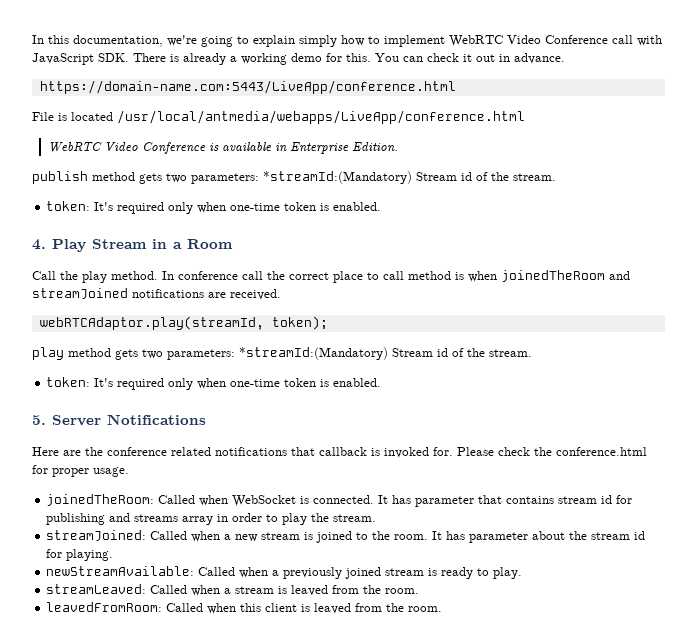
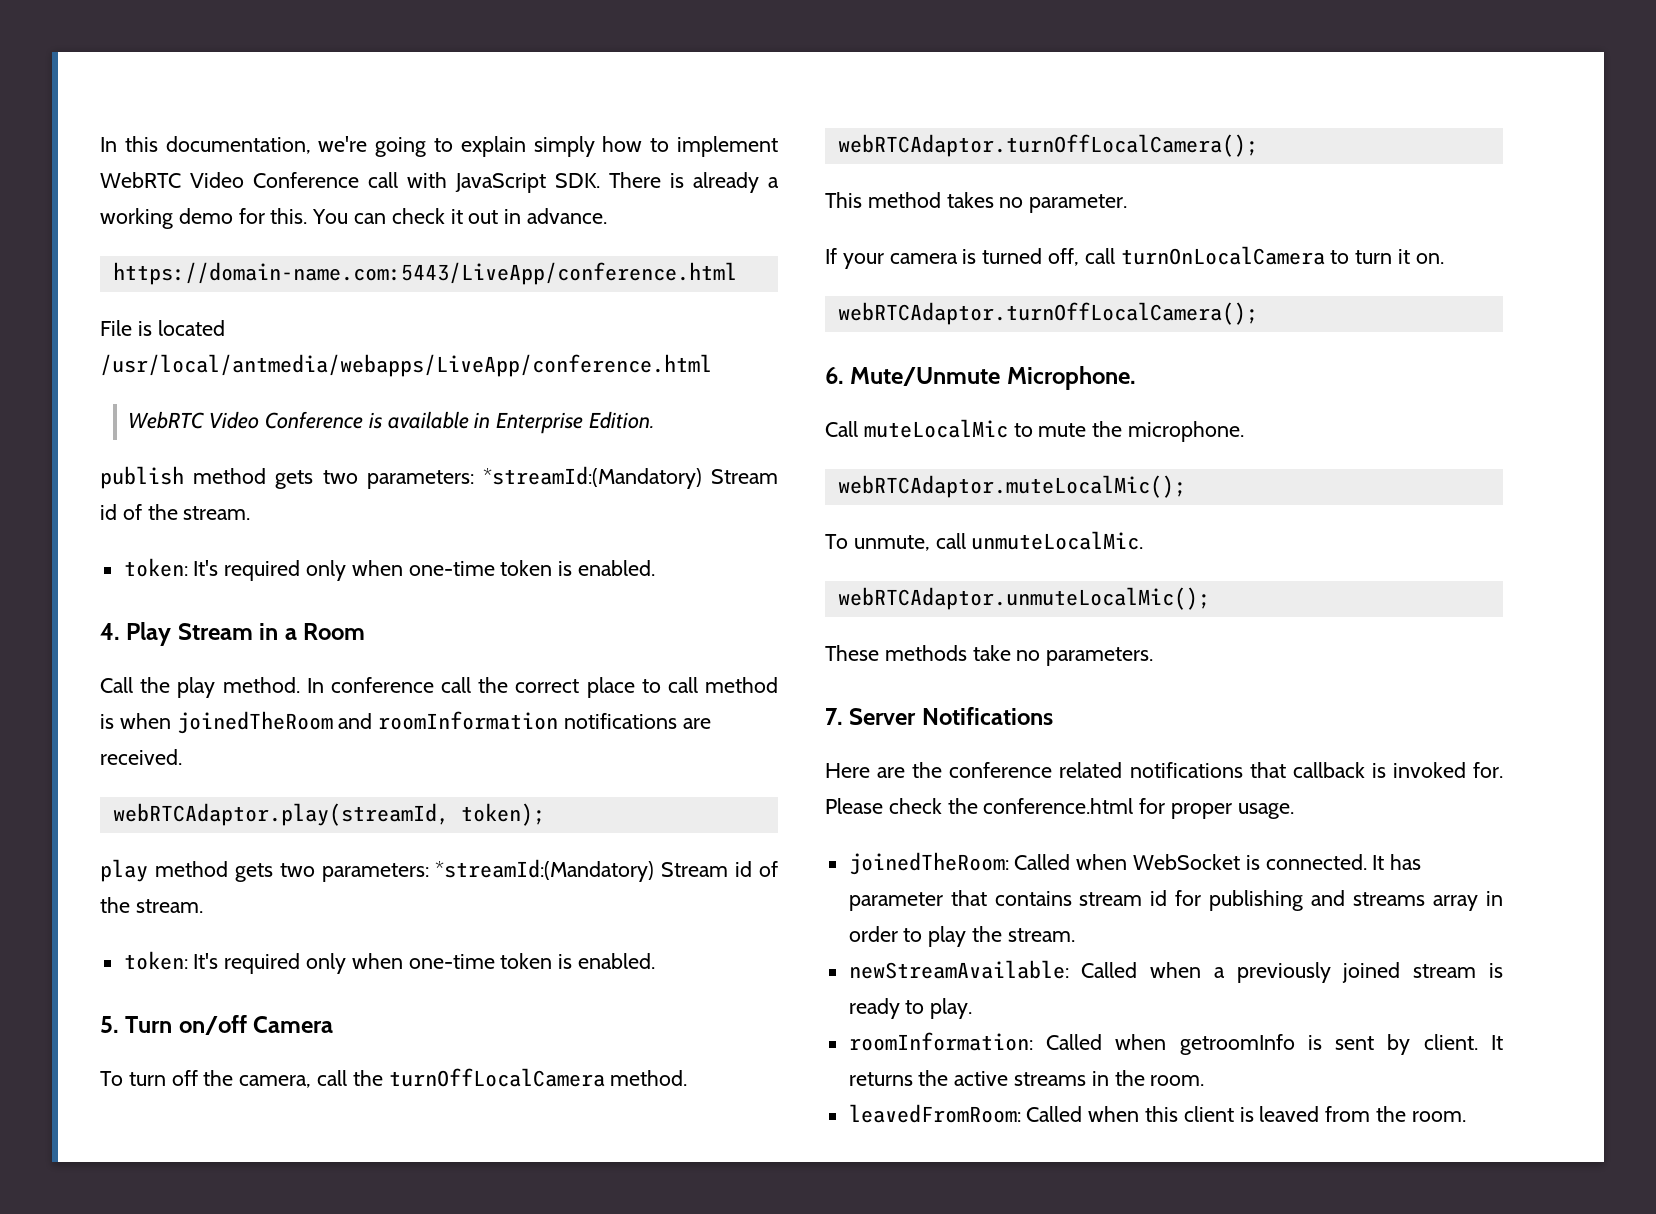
- In conference call the correct place to call method is when joinedTheRoom and streamJoined notifications are received.
+ In conference call the correct place to call method is when joinedTheRoom and roomInformation notifications are received.
- 5. Server Notifications
+ 5. Turn on/off Camera
+ To turn off the camera, call the turnOffLocalCamera method.
+ webRTCAdaptor.turnOffLocalCamera();
+ This method takes no parameter.
+ If your camera is turned off, call turnOnLocalCamera to turn it on.
+ webRTCAdaptor.turnOffLocalCamera();
+ 6. Mute/Unmute Microphone.
+ Call muteLocalMic to mute the microphone.
+ webRTCAdaptor.muteLocalMic();
+ To unmute, call unmuteLocalMic.
+ webRTCAdaptor.unmuteLocalMic();
+ These methods take no parameters.
+ 7. Server Notifications
- streamJoined: Called when a new stream is joined to the room. It has parameter about the stream id for playing.
- streamLeaved: Called when a stream is leaved from the room.
+ roomInformation: Called when getroomInfo is sent by client. It returns the active streams in the room.

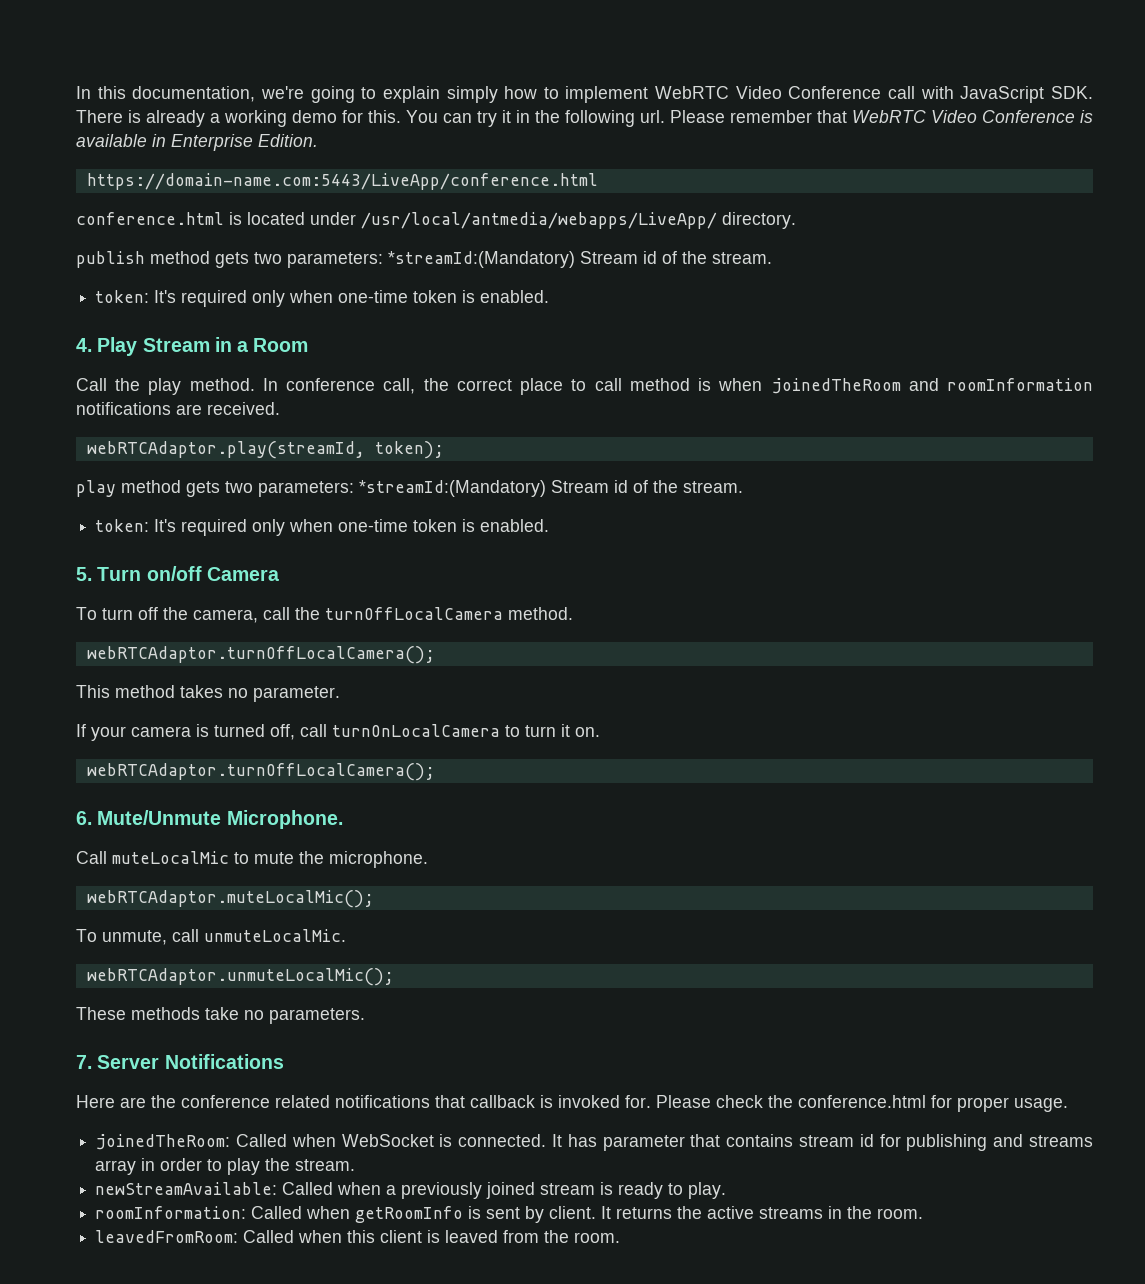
- You can check it out in advance.
- https://domain-name.com:5443/LiveApp/conference.html
- File is located /usr/local/antmedia/webapps/LiveApp/conference.html
- WebRTC Video Conference is available in Enterprise Edition.
+ You can try it in the following url. Please remember that WebRTC Video Conference is available in Enterprise Edition.
+ https://domain-name.com:5443/LiveApp/conference.html
+ conference.html is located under /usr/local/antmedia/webapps/LiveApp/ directory.
- In conference call the correct place to call method is when joinedTheRoom and roomInformation notifications are received.
+ In conference call, the correct place to call method is when joinedTheRoom and roomInformation notifications are received.
- roomInformation: Called when getroomInfo is sent by client.
+ roomInformation: Called when getRoomInfo is sent by client.

